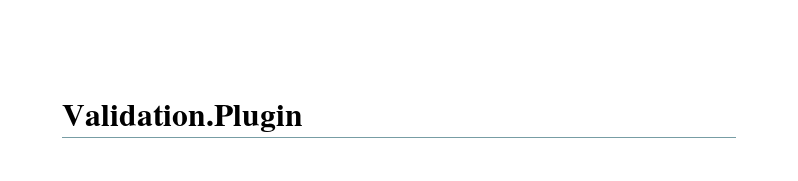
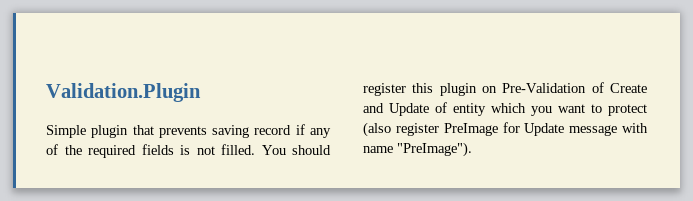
+ Simple plugin that prevents saving record if any of the required fields is not filled. You should register this plugin on Pre-Validation of Create and Update of entity which you want to protect (also register PreImage for Update message with name "PreImage").

